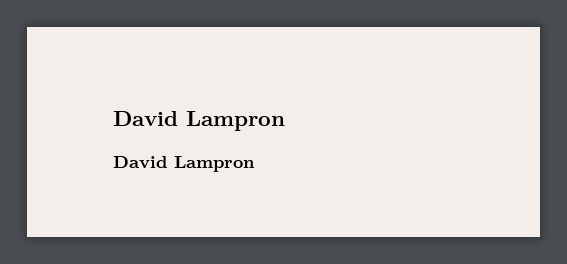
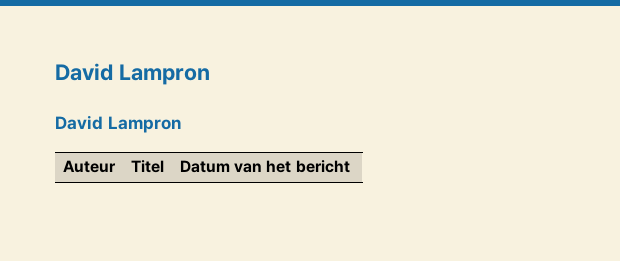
+ Auteur | Titel | Datum van het bericht

